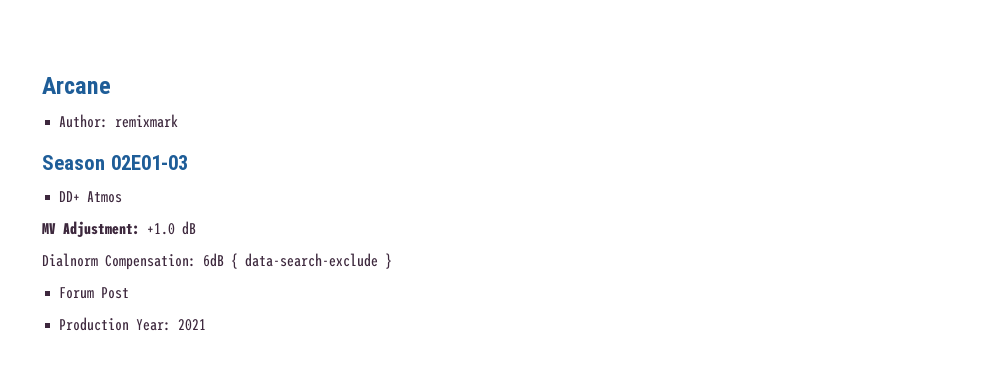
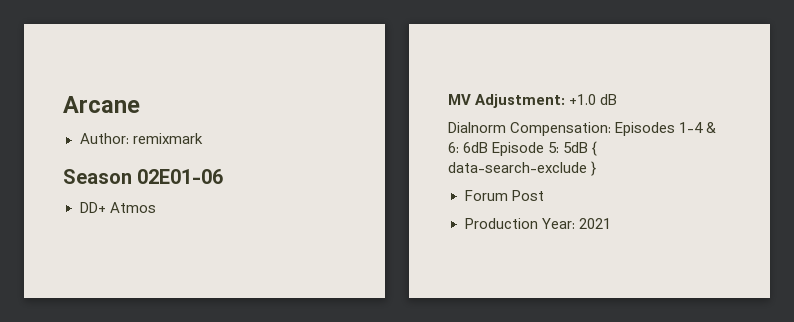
- Season 02E01-03
+ Season 02E01-06
- Dialnorm Compensation: 6dB { data-search-exclude }
+ Dialnorm Compensation: Episodes 1-4 & 6: 6dB Episode 5: 5dB { data-search-exclude }

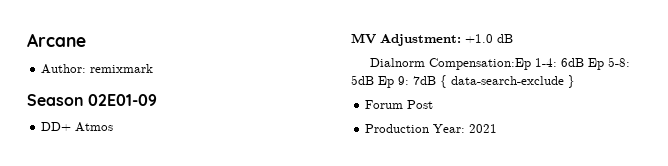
- Season 02E01-06
+ Season 02E01-09
- Dialnorm Compensation: Episodes 1-4 & 6: 6dB Episode 5: 5dB { data-search-exclude }
+ Dialnorm Compensation:Ep 1-4: 6dB Ep 5-8: 5dB Ep 9: 7dB { data-search-exclude }

